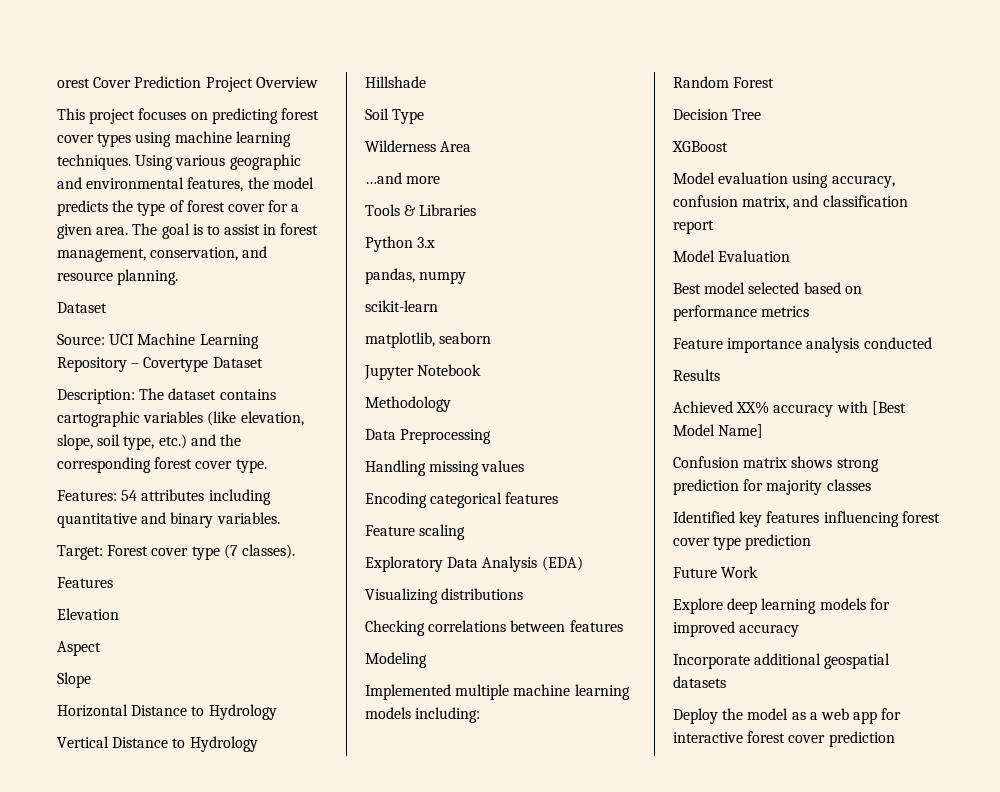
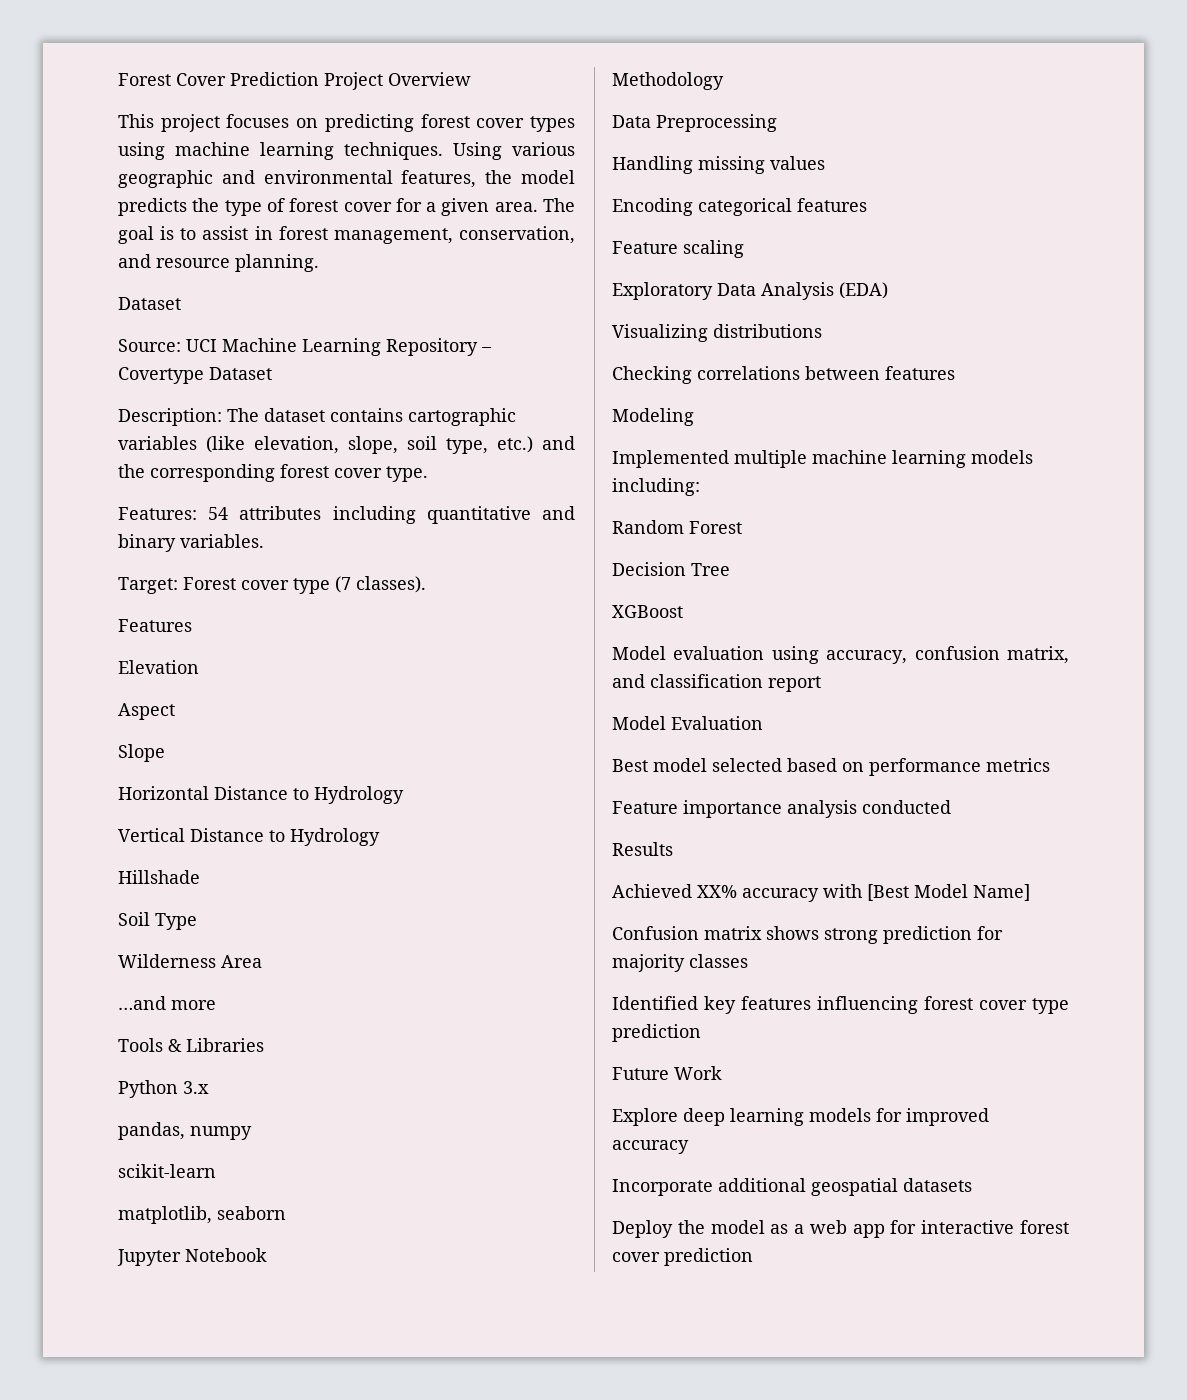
- orest Cover Prediction Project Overview
+ Forest Cover Prediction Project Overview

